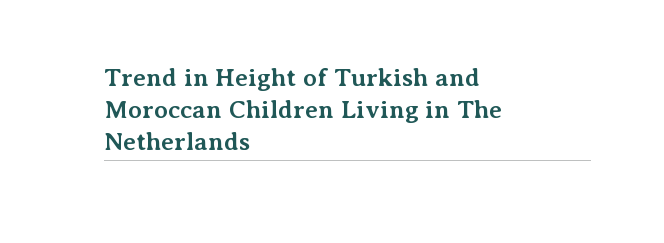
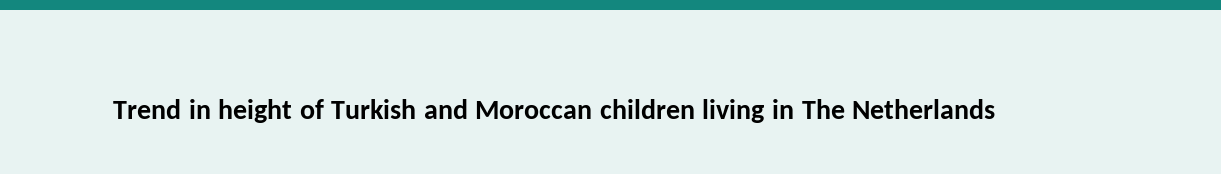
- Trend in Height of Turkish and Moroccan Children Living in The Netherlands
+ Trend in height of Turkish and Moroccan children living in The Netherlands

